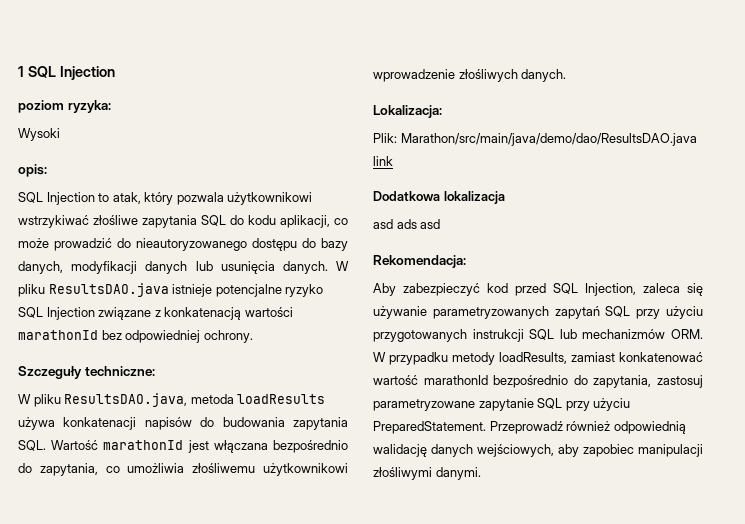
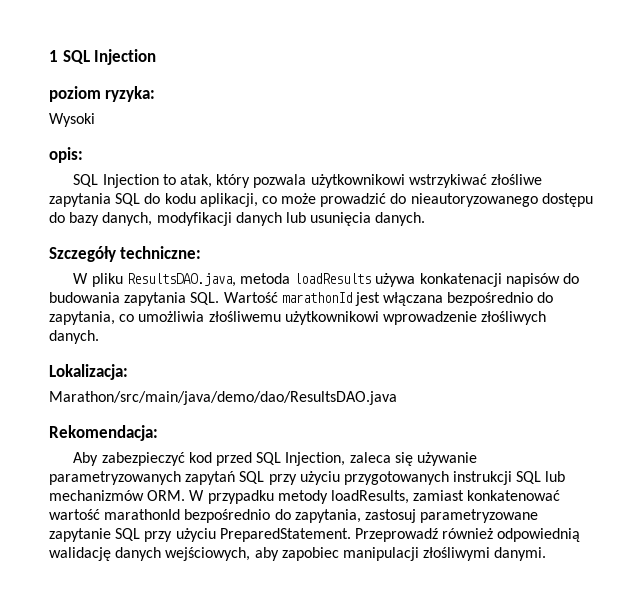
- SQL Injection to atak, który pozwala użytkownikowi wstrzykiwać złośliwe zapytania SQL do kodu aplikacji, co może prowadzić do nieautoryzowanego dostępu do bazy danych, modyfikacji danych lub usunięcia danych. W pliku ResultsDAO.java istnieje potencjalne ryzyko SQL Injection związane z konkatenacją wartości marathonId bez odpowiedniej ochrony.
- Szczeguły techniczne:
+ SQL Injection to atak, który pozwala użytkownikowi wstrzykiwać złośliwe zapytania SQL do kodu aplikacji, co może prowadzić do nieautoryzowanego dostępu do bazy danych, modyfikacji danych lub usunięcia danych.
+ Szczegóły techniczne:
- Plik: Marathon/src/main/java/demo/dao/ResultsDAO.java link
- Dodatkowa lokalizacja
- asd ads asd
+ Marathon/src/main/java/demo/dao/ResultsDAO.java

